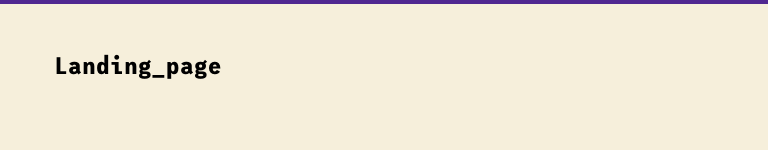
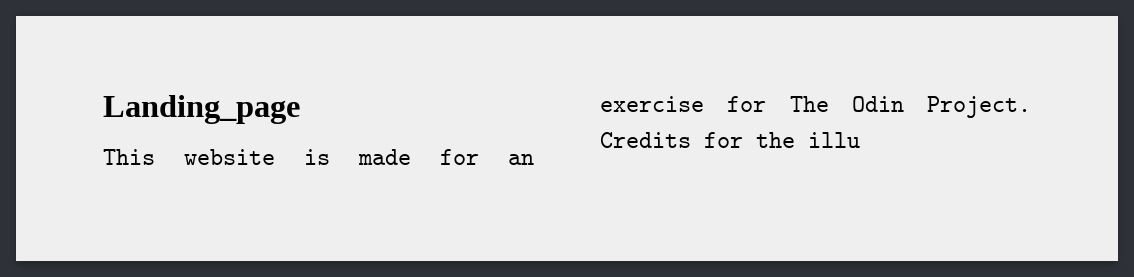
+ This website is made for an exercise for The Odin Project. Credits for the illu

